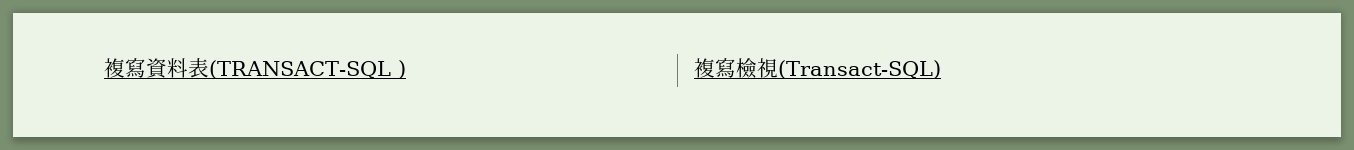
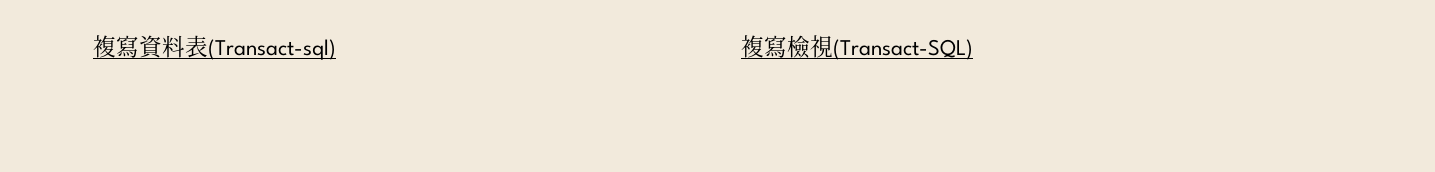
- 複寫資料表(TRANSACT-SQL )
+ 複寫資料表(Transact-sql)

